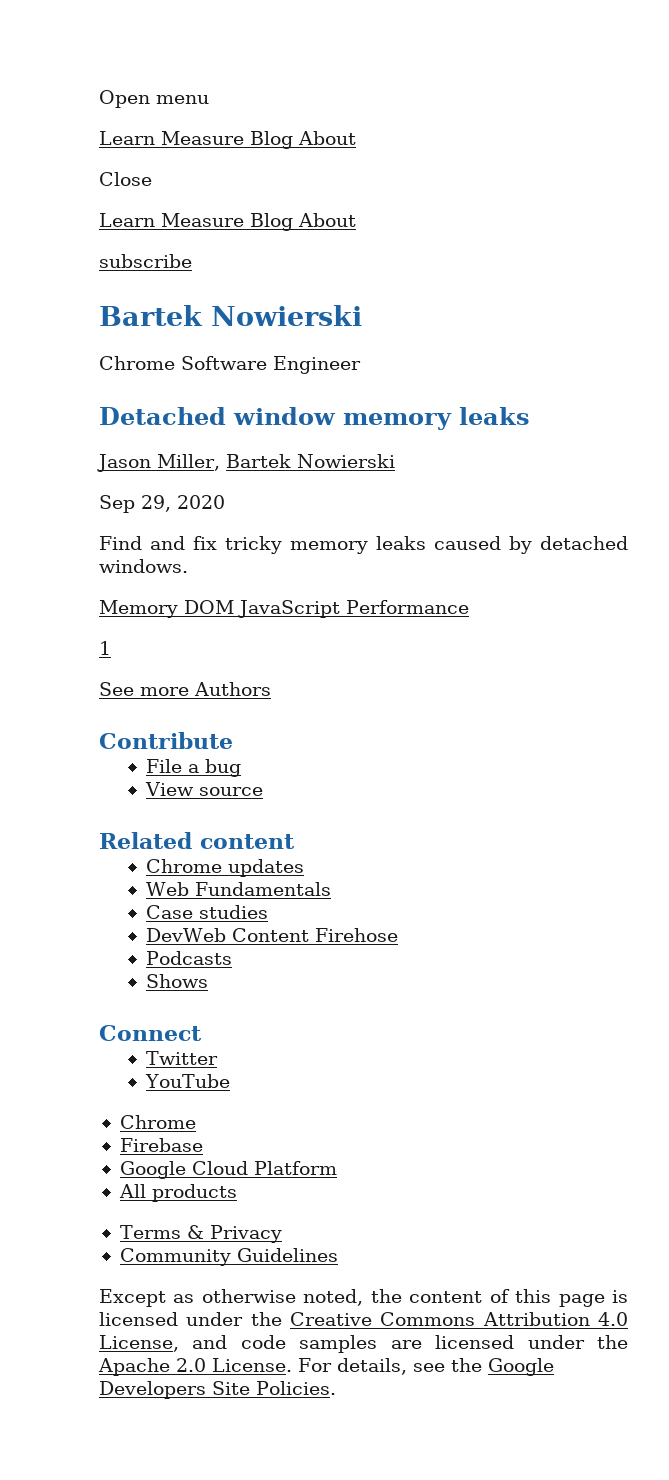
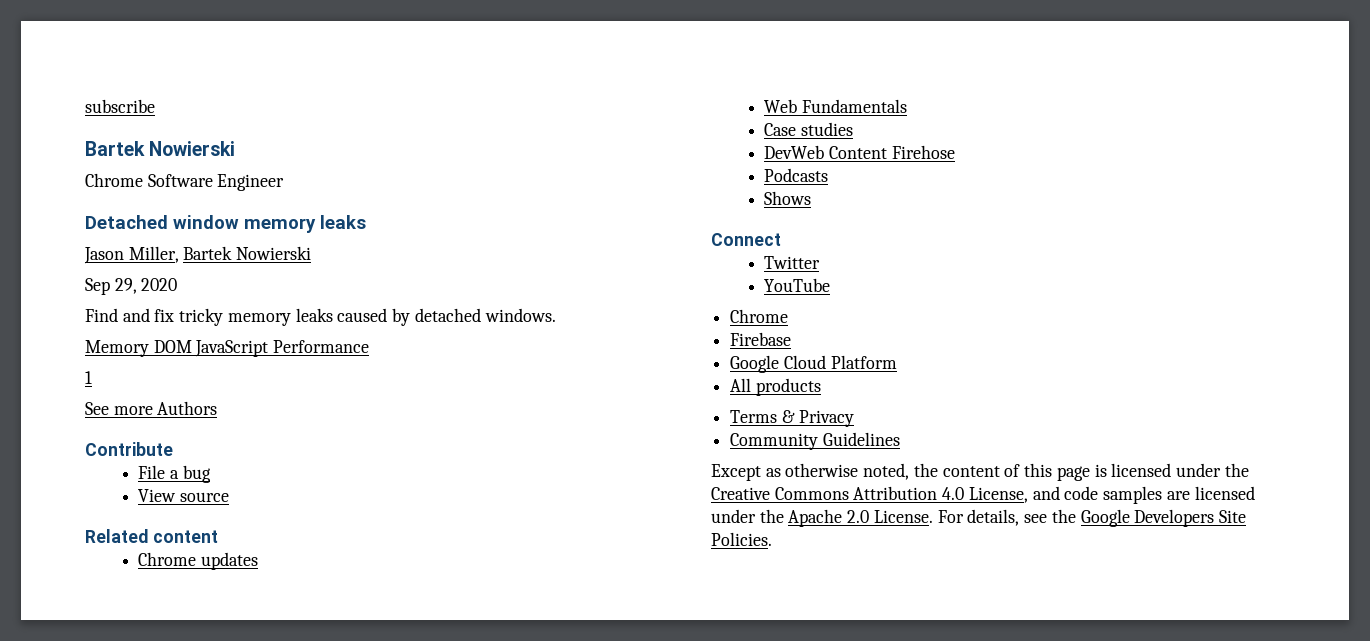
- Open menu
- Learn Measure Blog About
- Close
- Learn Measure Blog About

